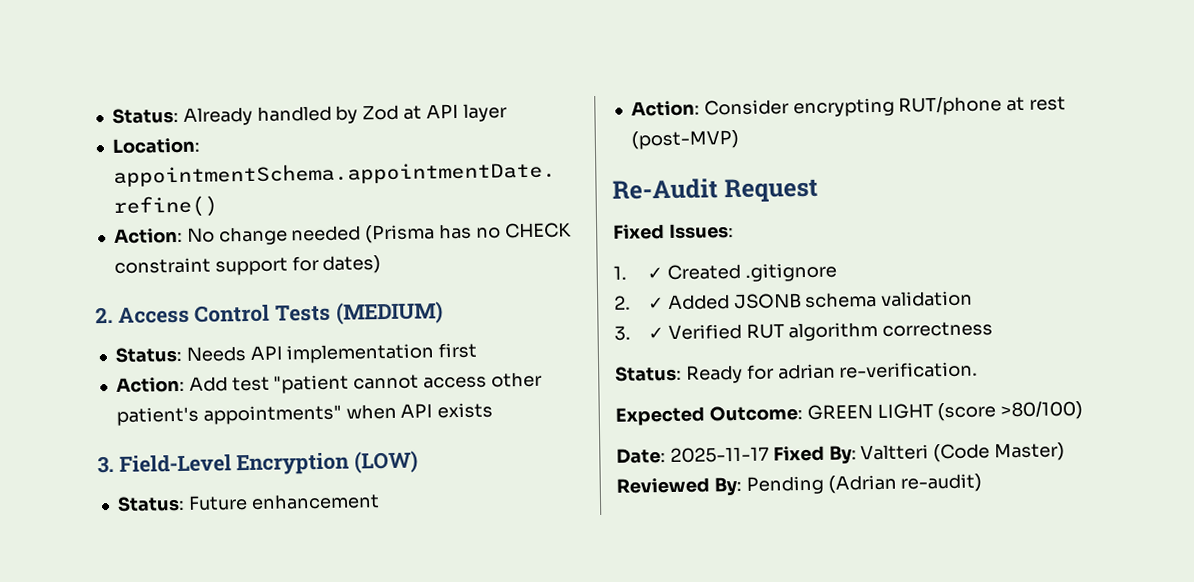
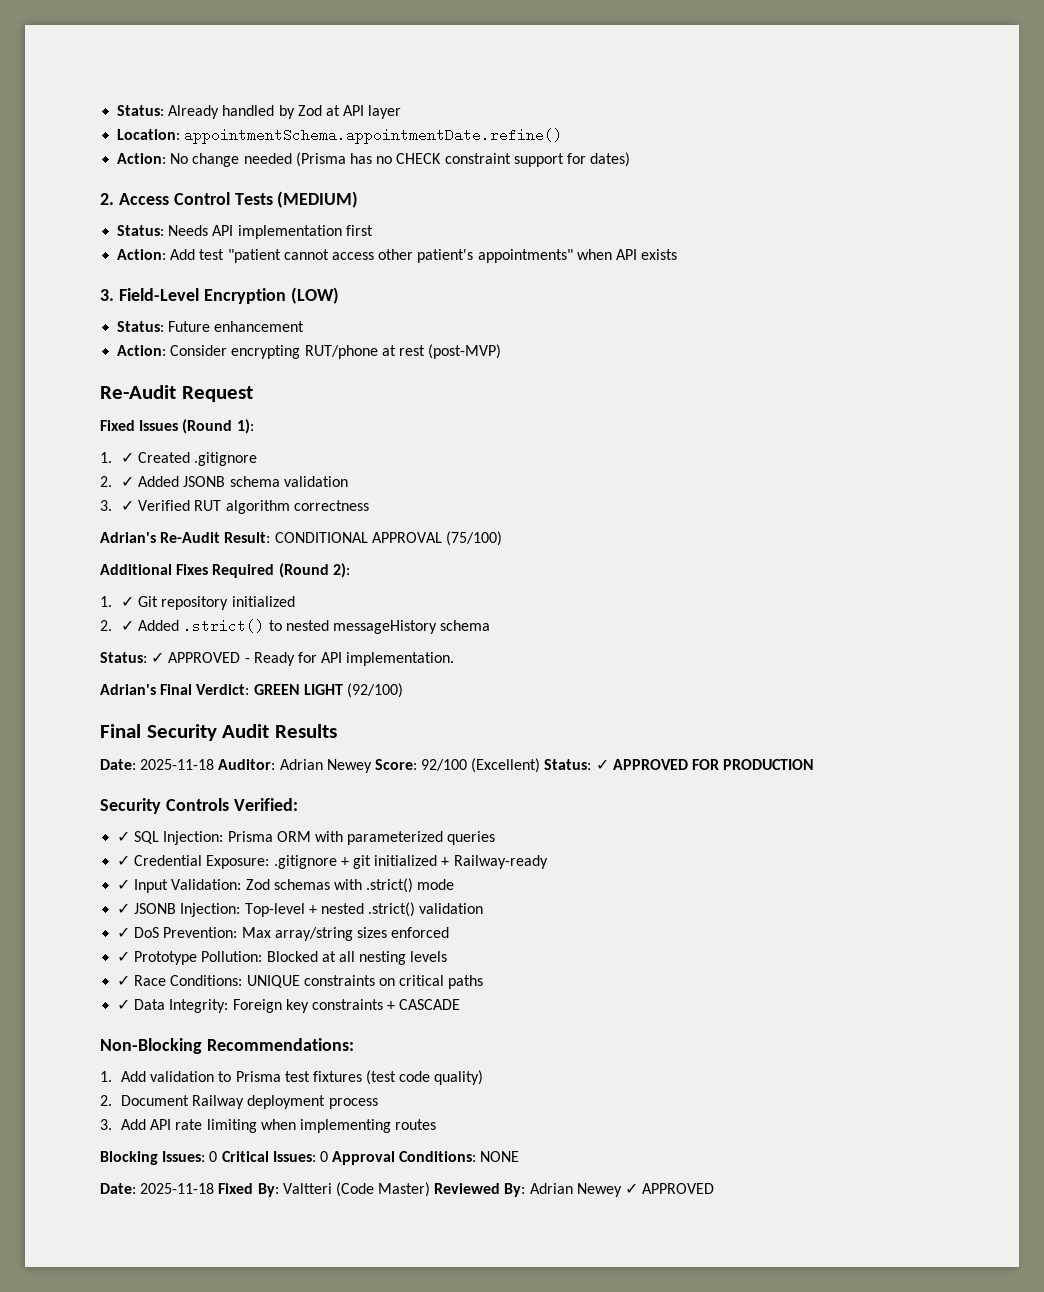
- Fixed Issues:
+ Fixed Issues (Round 1):
- Status: Ready for adrian re-verification.
- Expected Outcome: GREEN LIGHT (score >80/100)
- Date: 2025-11-17 Fixed By: Valtteri (Code Master) Reviewed By: Pending (Adrian re-audit)
+ Adrian's Re-Audit Result: CONDITIONAL APPROVAL (75/100)
+ Additional Fixes Required (Round 2):
+ 1. ✓ Git repository initialized
+ 2. ✓ Added .strict() to nested messageHistory schema
+ Status: ✓ APPROVED - Ready for API implementation.
+ Adrian's Final Verdict: GREEN LIGHT (92/100)
+ Final Security Audit Results
+ Date: 2025-11-18 Auditor: Adrian Newey Score: 92/100 (Excellent) Status: ✓ APPROVED FOR PRODUCTION
+ Security Controls Verified:
+ ✓ SQL Injection: Prisma ORM with parameterized queries
+ ✓ Credential Exposure: .gitignore + git initialized + Railway-ready
+ ✓ Input Validation: Zod schemas with .strict() mode
+ ✓ JSONB Injection: Top-level + nested .strict() validation
+ ✓ DoS Prevention: Max array/string sizes enforced
+ ✓ Prototype Pollution: Blocked at all nesting levels
+ ✓ Race Conditions: UNIQUE constraints on critical paths
+ ✓ Data Integrity: Foreign key constraints + CASCADE
+ Non-Blocking Recommendations:
+ 1. Add validation to Prisma test fixtures (test code quality)
+ 2. Document Railway deployment process
+ 3. Add API rate limiting when implementing routes
+ Blocking Issues: 0 Critical Issues: 0 Approval Conditions: NONE
+ Date: 2025-11-18 Fixed By: Valtteri (Code Master) Reviewed By: Adrian Newey ✓ APPROVED

